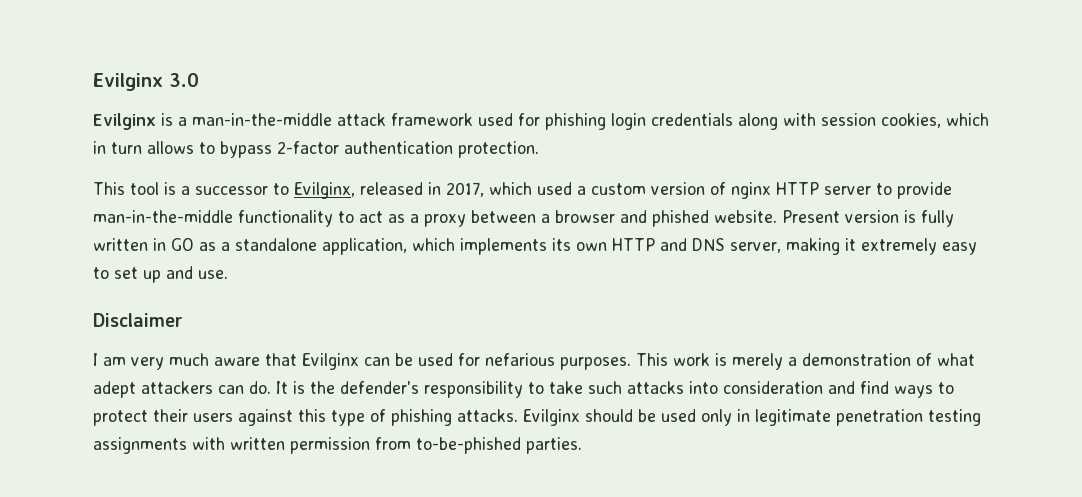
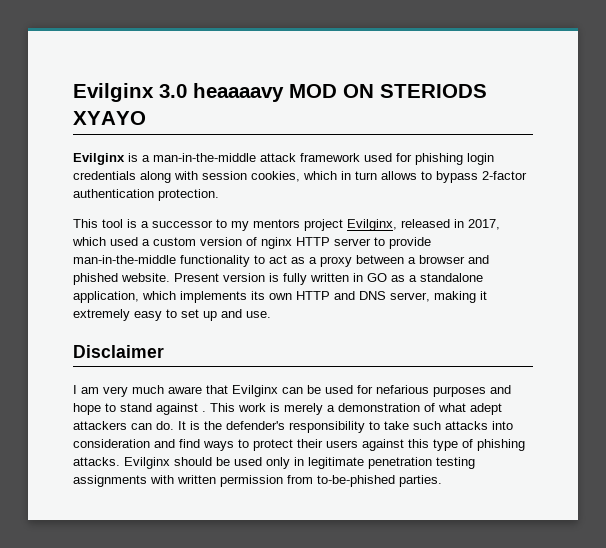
- Evilginx 3.0
+ Evilginx 3.0 heaaaavy MOD ON STERIODS XYAYO
- This tool is a successor to Evilginx, released in 2017, which used a custom version of nginx HTTP server to provide man-in-the-middle functionality to act as a proxy between a browser and phished website.
+ This tool is a successor to my mentors project Evilginx, released in 2017, which used a custom version of nginx HTTP server to provide man-in-the-middle functionality to act as a proxy between a browser and phished website.
- I am very much aware that Evilginx can be used for nefarious purposes.
+ I am very much aware that Evilginx can be used for nefarious purposes and hope to stand against .

